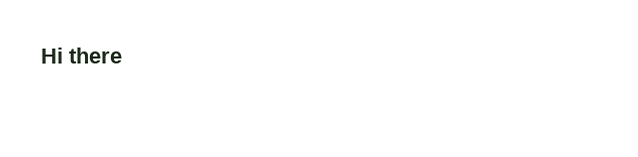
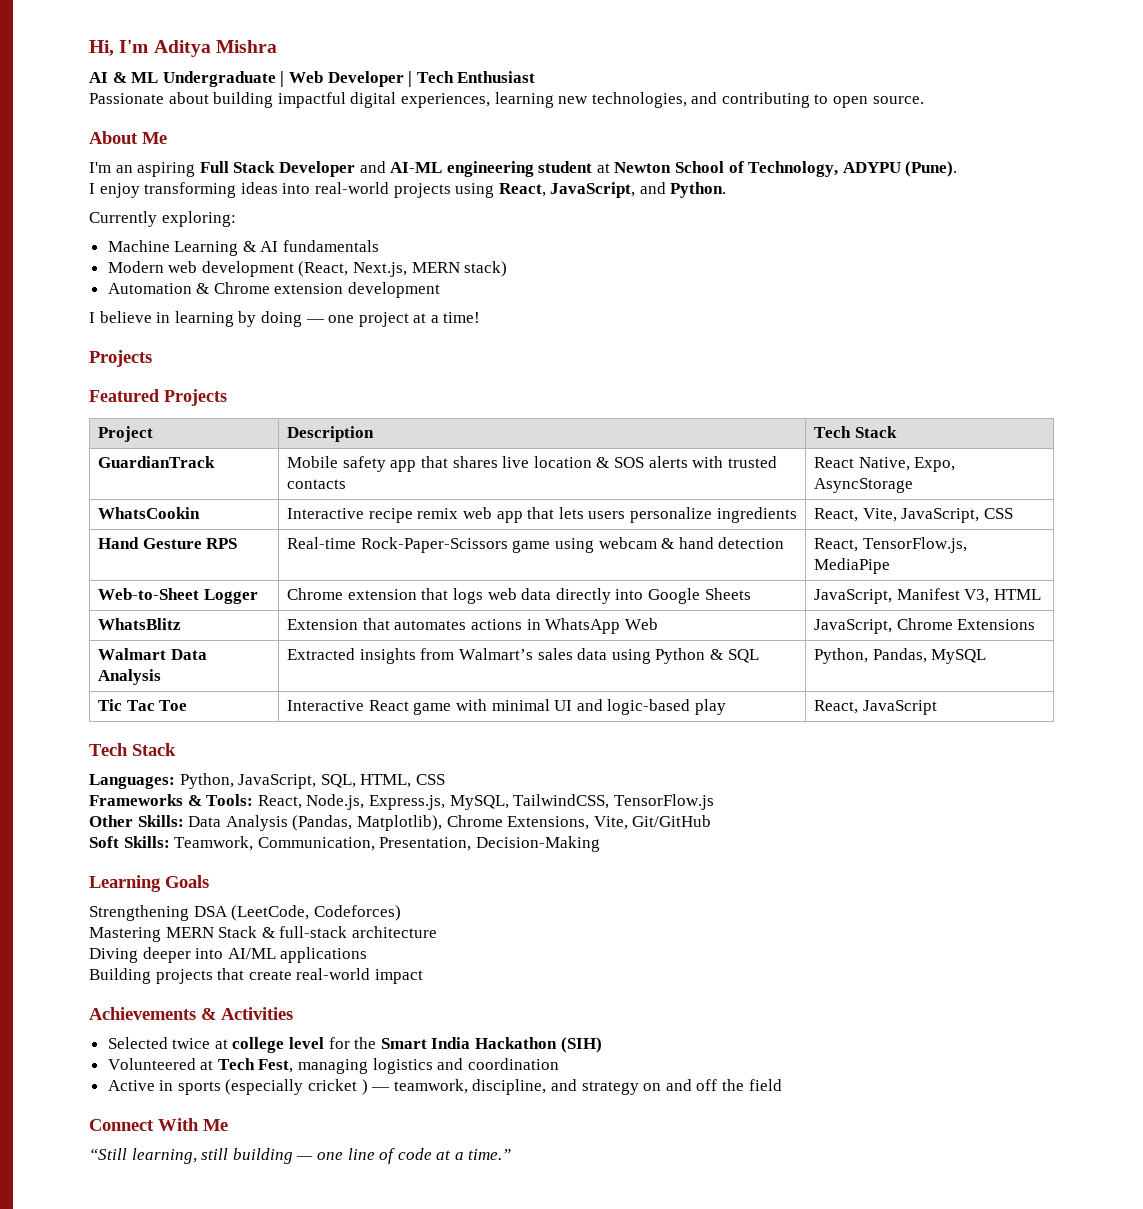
- Hi there
+ Hi, I'm Aditya Mishra
+ AI & ML Undergraduate | Web Developer | Tech Enthusiast
+ Passionate about building impactful digital experiences, learning new technologies, and contributing to open source.
+ About Me
+ I'm an aspiring Full Stack Developer and AI-ML engineering student at Newton School of Technology, ADYPU (Pune).
+ I enjoy transforming ideas into real-world projects using React, JavaScript, and Python.
+ Currently exploring:
+ Machine Learning & AI fundamentals
+ Modern web development (React, Next.js, MERN stack)
+ Automation & Chrome extension development
+ I believe in learning by doing — one project at a time!
+ Projects
+ Featured Projects
+ Project | Description | Tech Stack
+ GuardianTrack | Mobile safety app that shares live location & SOS alerts with trusted contacts | React Native, Expo, AsyncStorage
+ WhatsCookin | Interactive recipe remix web app that lets users personalize ingredients | React, Vite, JavaScript, CSS
+ Hand Gesture RPS | Real-time Rock-Paper-Scissors game using webcam & hand detection | React, TensorFlow.js, MediaPipe
+ Web-to-Sheet Logger | Chrome extension that logs web data directly into Google Sheets | JavaScript, Manifest V3, HTML
+ WhatsBlitz | Extension that automates actions in WhatsApp Web | JavaScript, Chrome Extensions
+ Walmart Data Analysis | Extracted insights from Walmart’s sales data using Python & SQL | Python, Pandas, MySQL
+ Tic Tac Toe | Interactive React game with minimal UI and logic-based play | React, JavaScript
+ Tech Stack
+ Languages: Python, JavaScript, SQL, HTML, CSS
+ Frameworks & Tools: React, Node.js, Express.js, MySQL, TailwindCSS, TensorFlow.js
+ Other Skills: Data Analysis (Pandas, Matplotlib), Chrome Extensions, Vite, Git/GitHub
+ Soft Skills: Teamwork, Communication, Presentation, Decision-Making
+ Learning Goals
+ Strengthening DSA (LeetCode, Codeforces)
+ Mastering MERN Stack & full-stack architecture
+ Diving deeper into AI/ML applications
+ Building projects that create real-world impact
+ Achievements & Activities
+ Selected twice at college level for the Smart India Hackathon (SIH)
+ Volunteered at Tech Fest, managing logistics and coordination
+ Active in sports (especially cricket ) — teamwork, discipline, and strategy on and off the field
+ Connect With Me
+ “Still learning, still building — one line of code at a time.”

